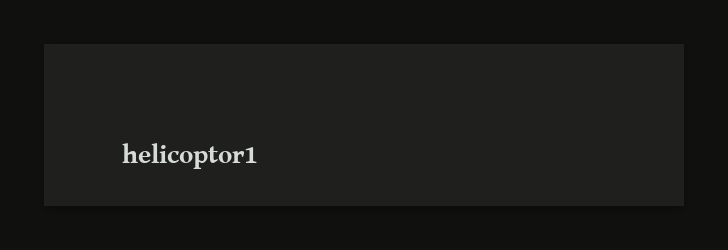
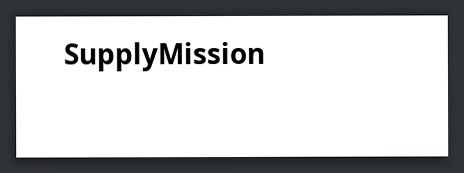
- helicoptor1
+ SupplyMission

